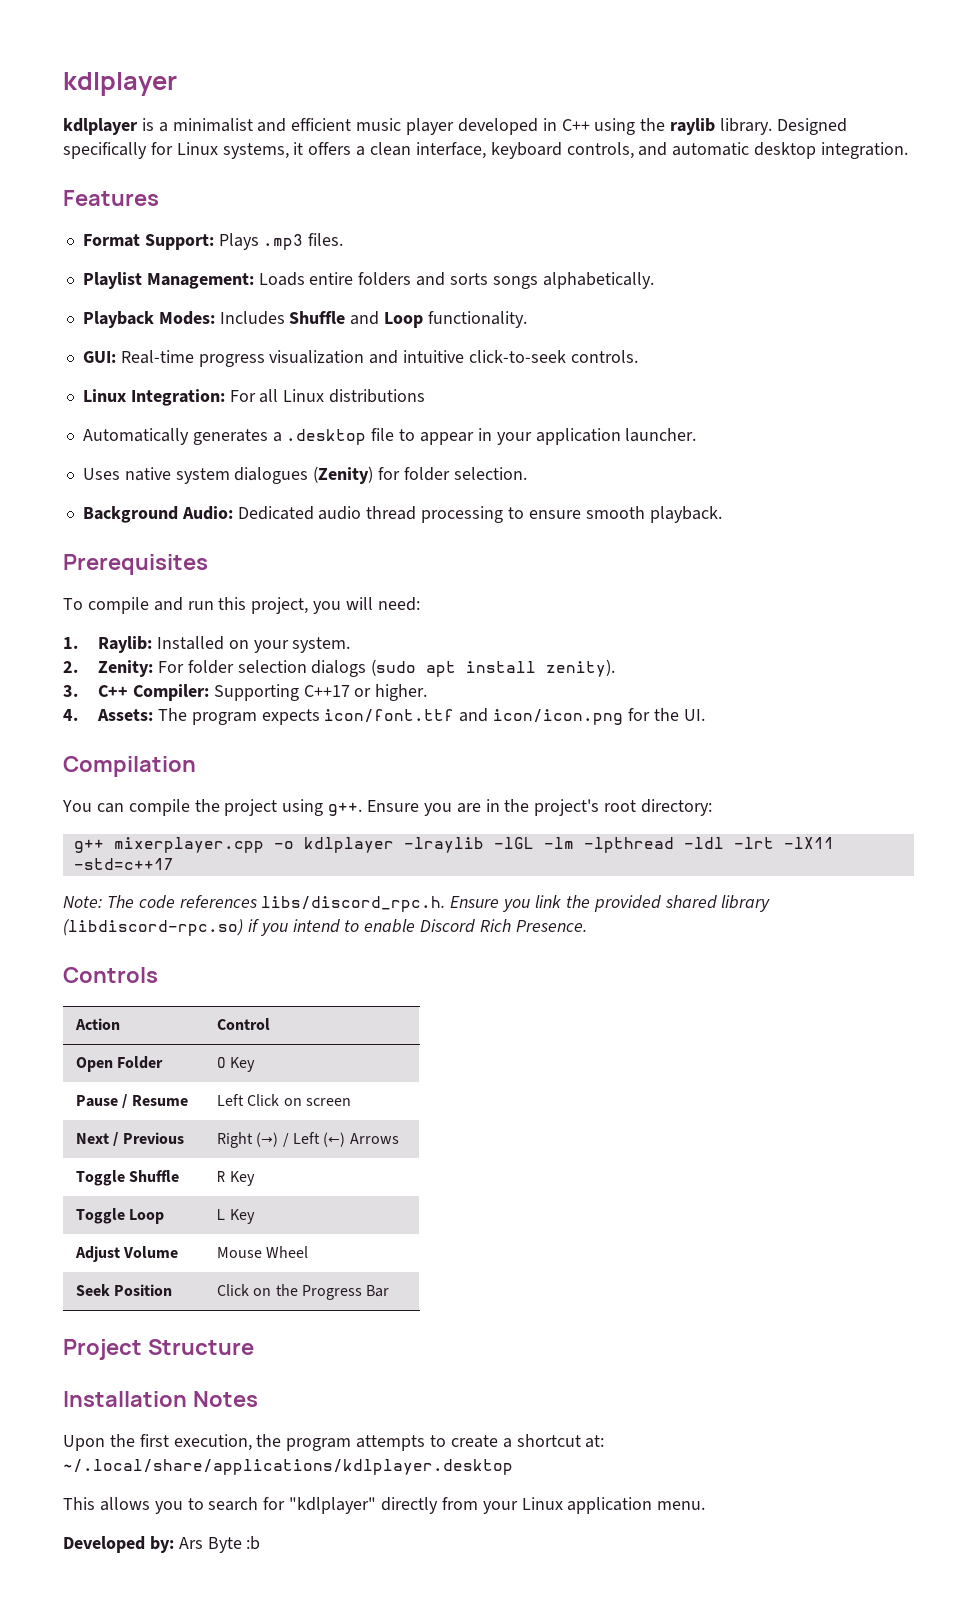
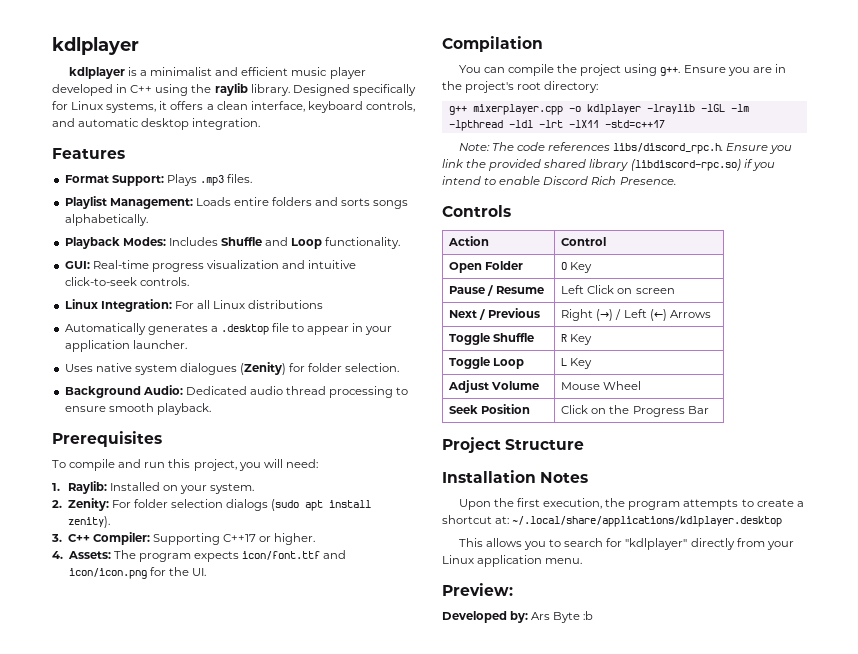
+ Preview:

